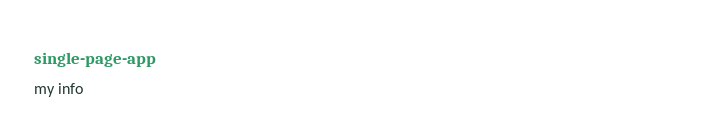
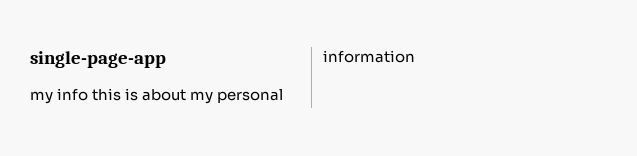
- my info
+ my info this is about my personal information

